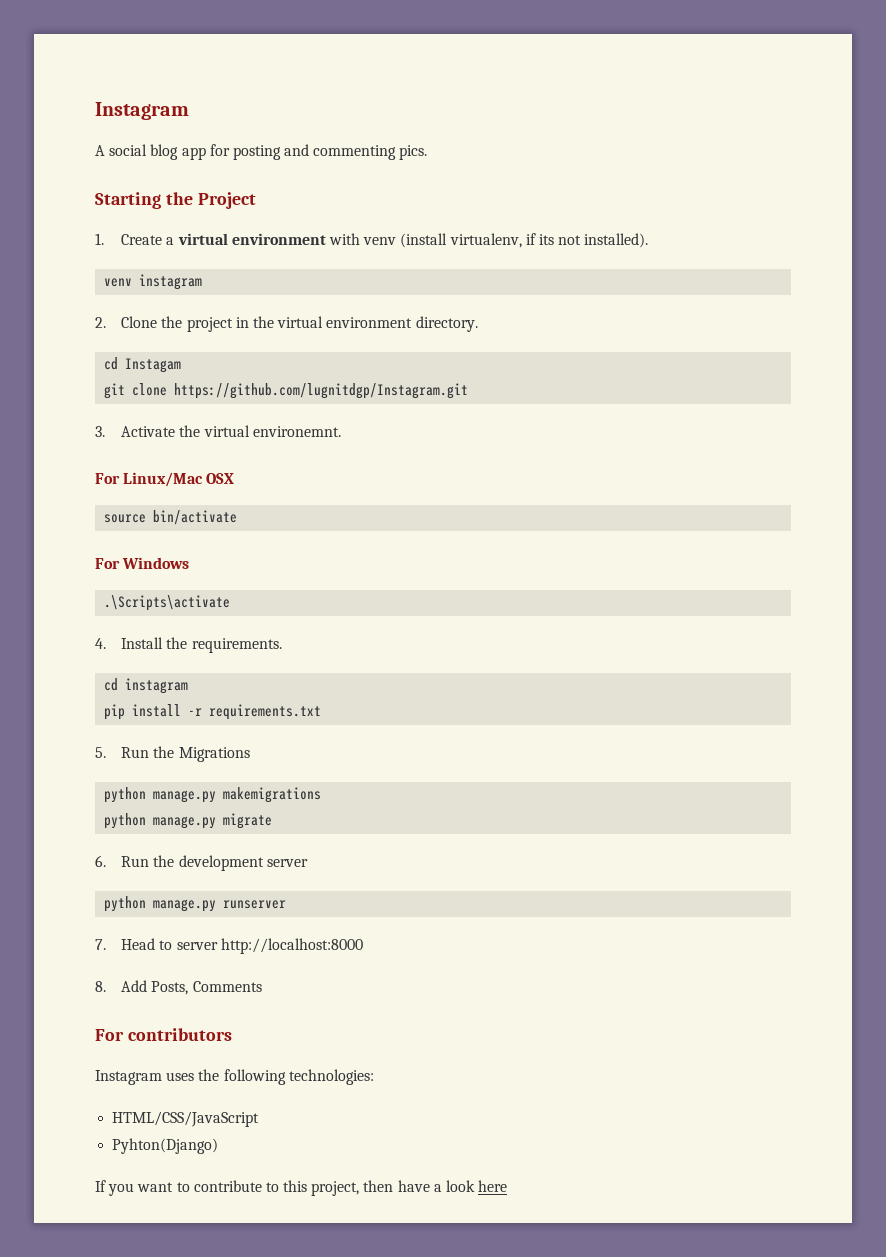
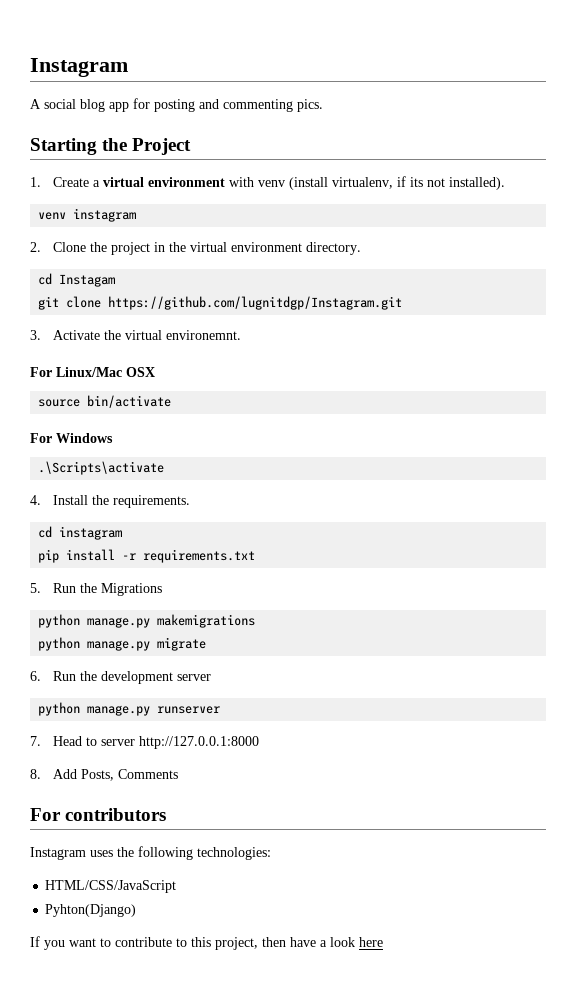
- 7. Head to server http://localhost:8000
+ 7. Head to server http://127.0.0.1:8000

